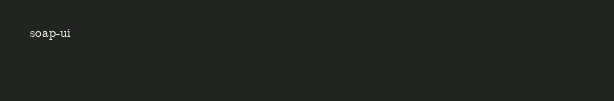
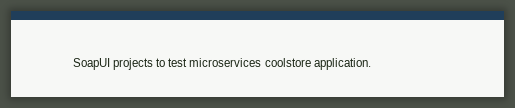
- soap-ui
+ SoapUI projects to test microservices coolstore application.

